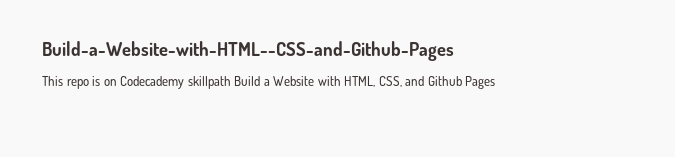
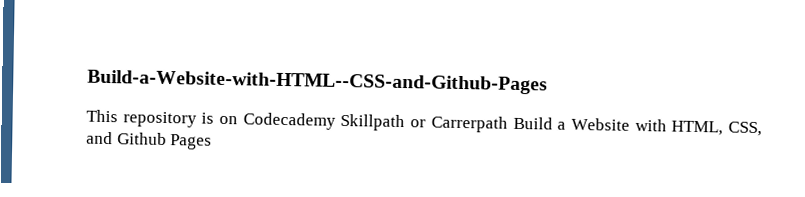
- This repo is on Codecademy skillpath Build a Website with HTML, CSS, and Github Pages
+ This repository is on Codecademy Skillpath or Carrerpath Build a Website with HTML, CSS, and Github Pages

